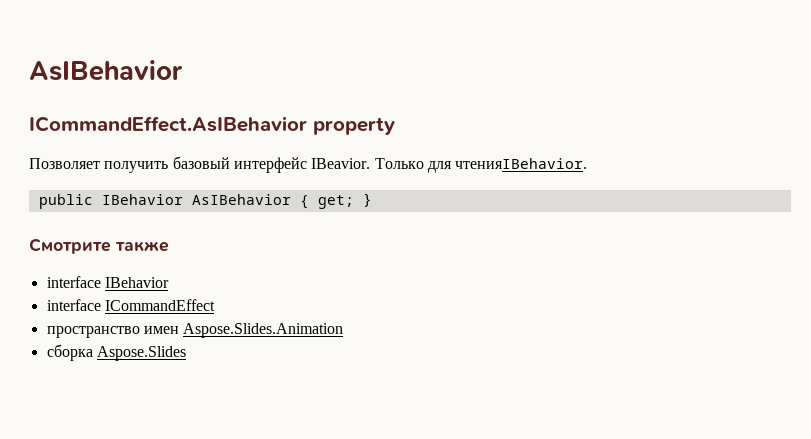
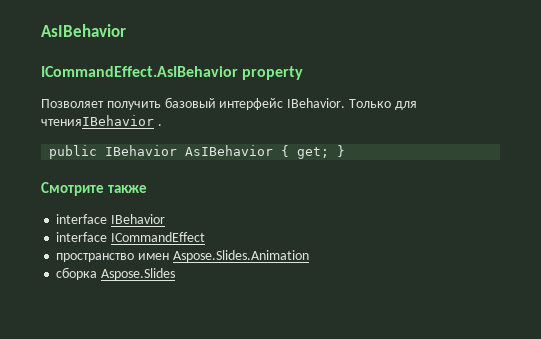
- Позволяет получить базовый интерфейс IBeavior.
+ Позволяет получить базовый интерфейс IBehavior.
- Только для чтенияIBehavior.
+ Только для чтенияIBehavior .

